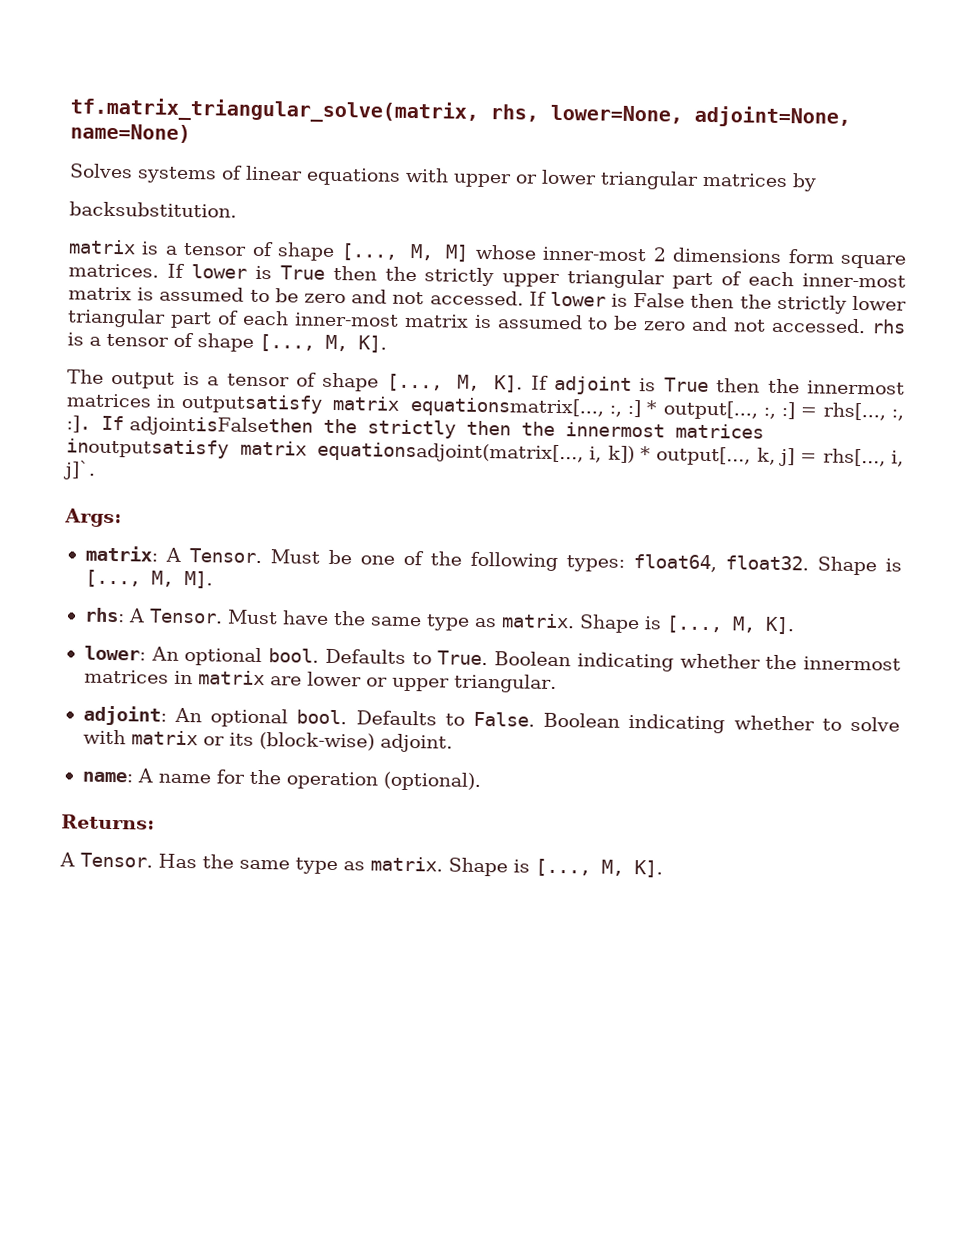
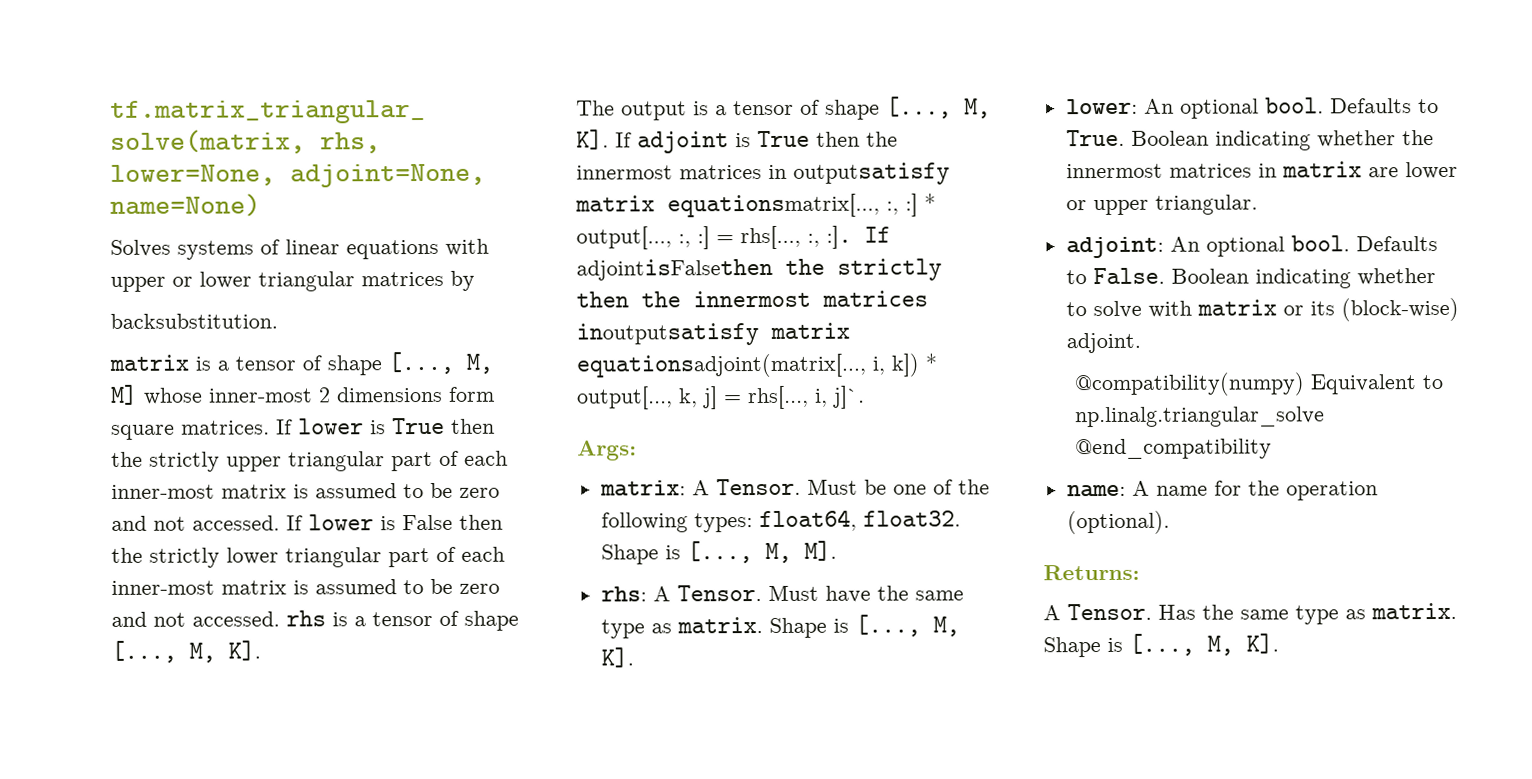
+ @compatibility(numpy) Equivalent to np.linalg.triangular_solve @end_compatibility

